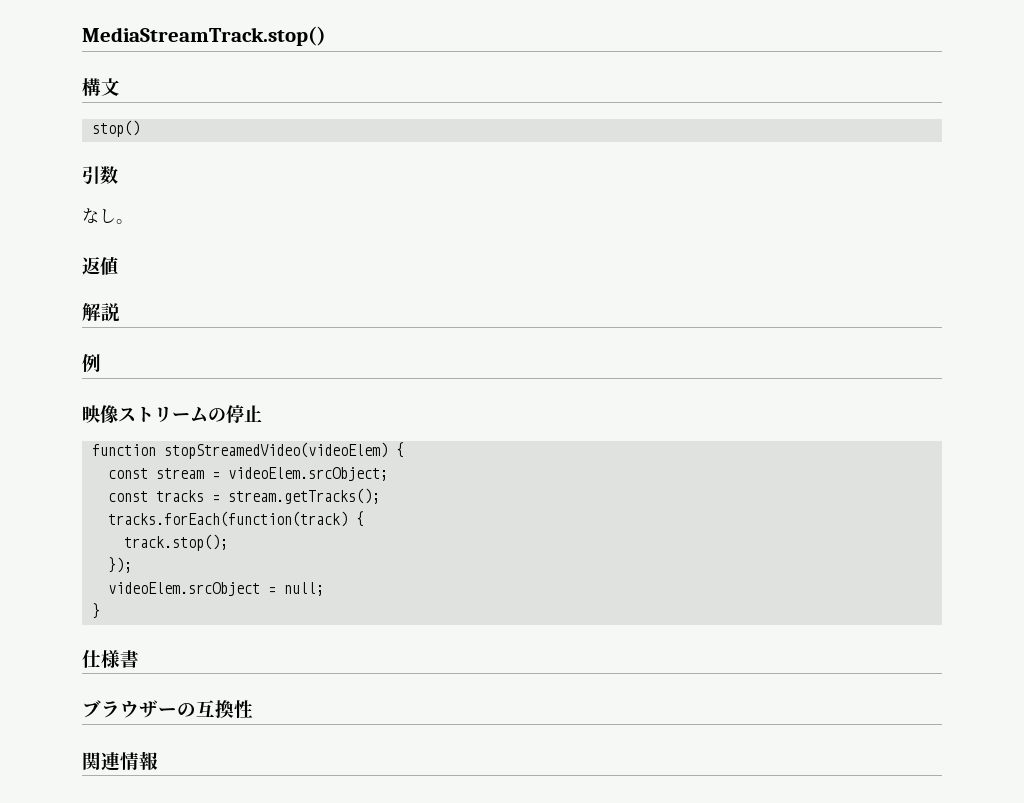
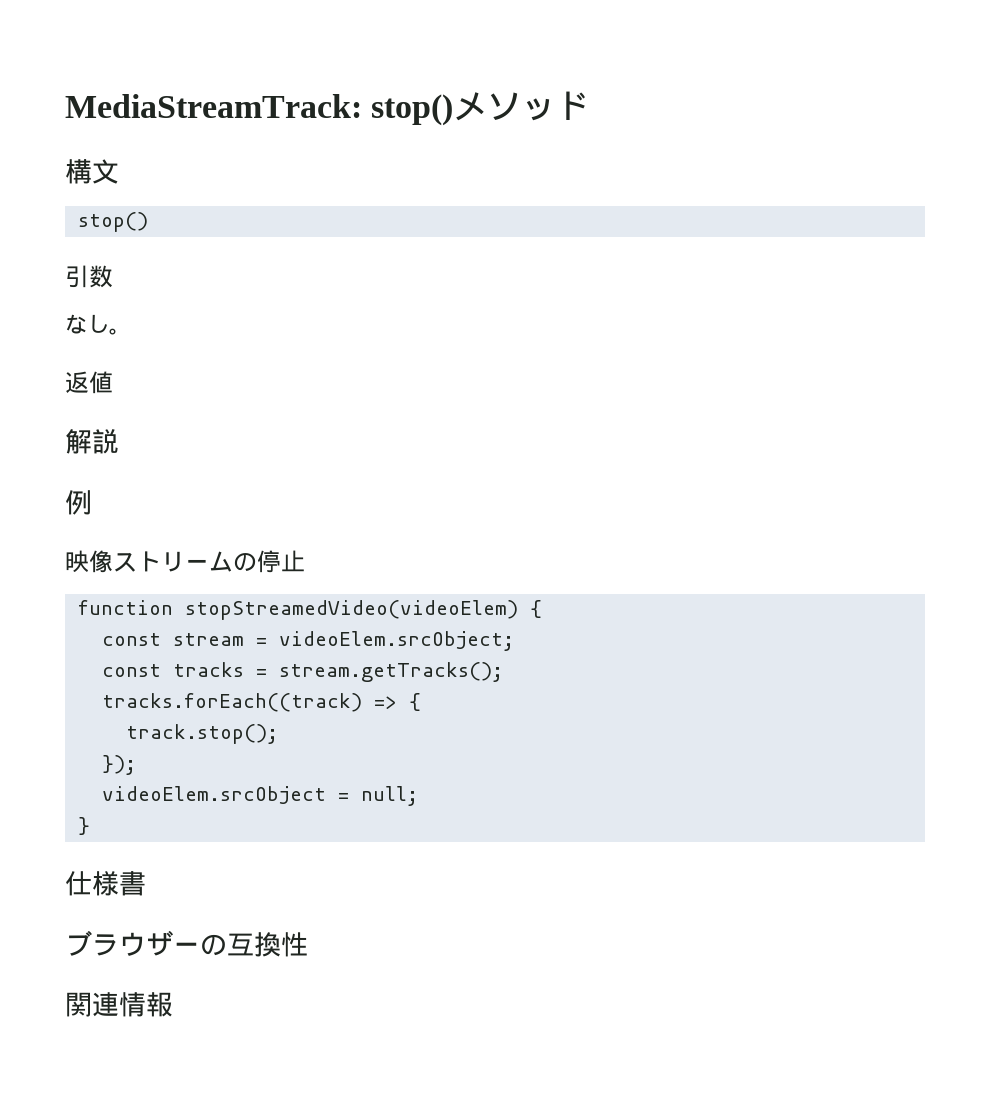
- MediaStreamTrack.stop()
+ MediaStreamTrack: stop()メソッド
- tracks.forEach(function(track) {
+ tracks.forEach((track) => {

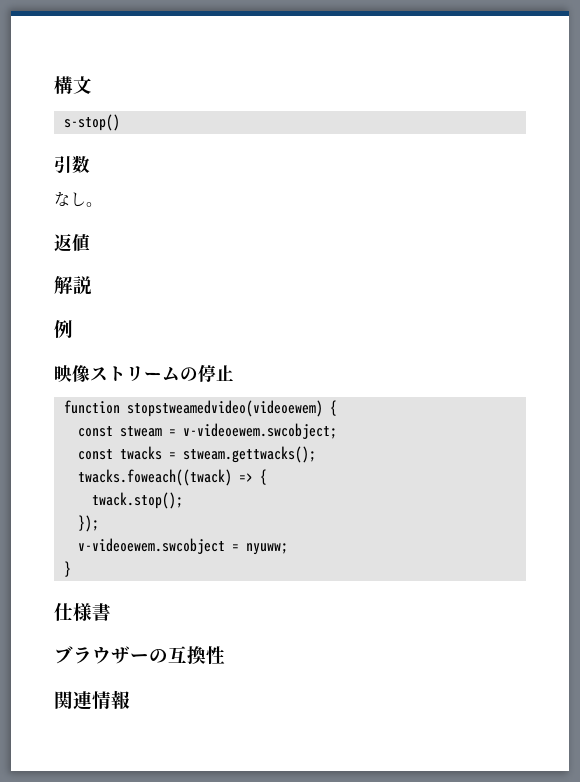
- MediaStreamTrack: stop()メソッド
  構文
- stop()
+ s-stop()
- function stopStreamedVideo(videoElem) {
+ function stopstweamedvideo(videoewem) {
- const stream = videoElem.srcObject;
- const tracks = stream.getTracks();
- tracks.forEach((track) => {
+ const stweam = v-videoewem.swcobject;
+ const twacks = stweam.gettwacks();
+ twacks.foweach((twack) => {
- track.stop();
+ twack.stop();
- videoElem.srcObject = null;
+ v-videoewem.swcobject = nyuww;

